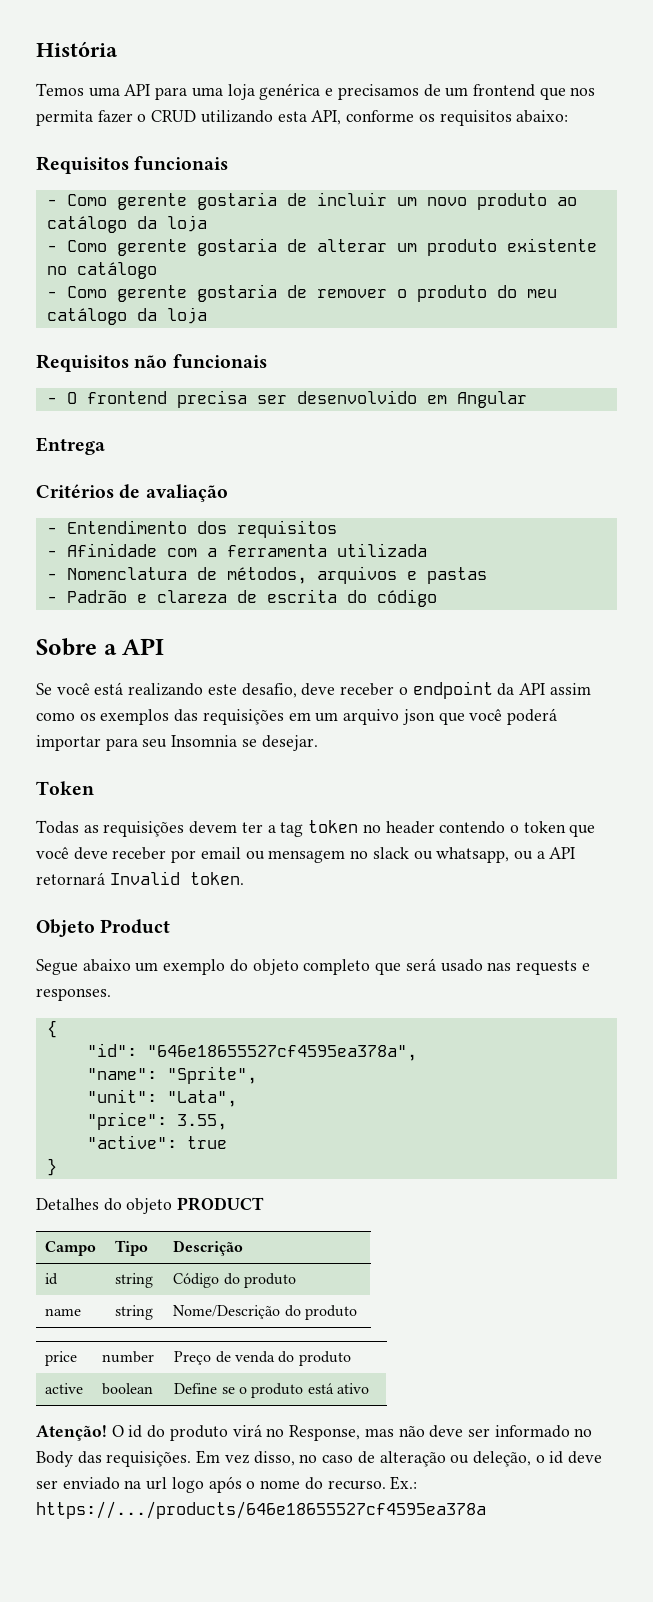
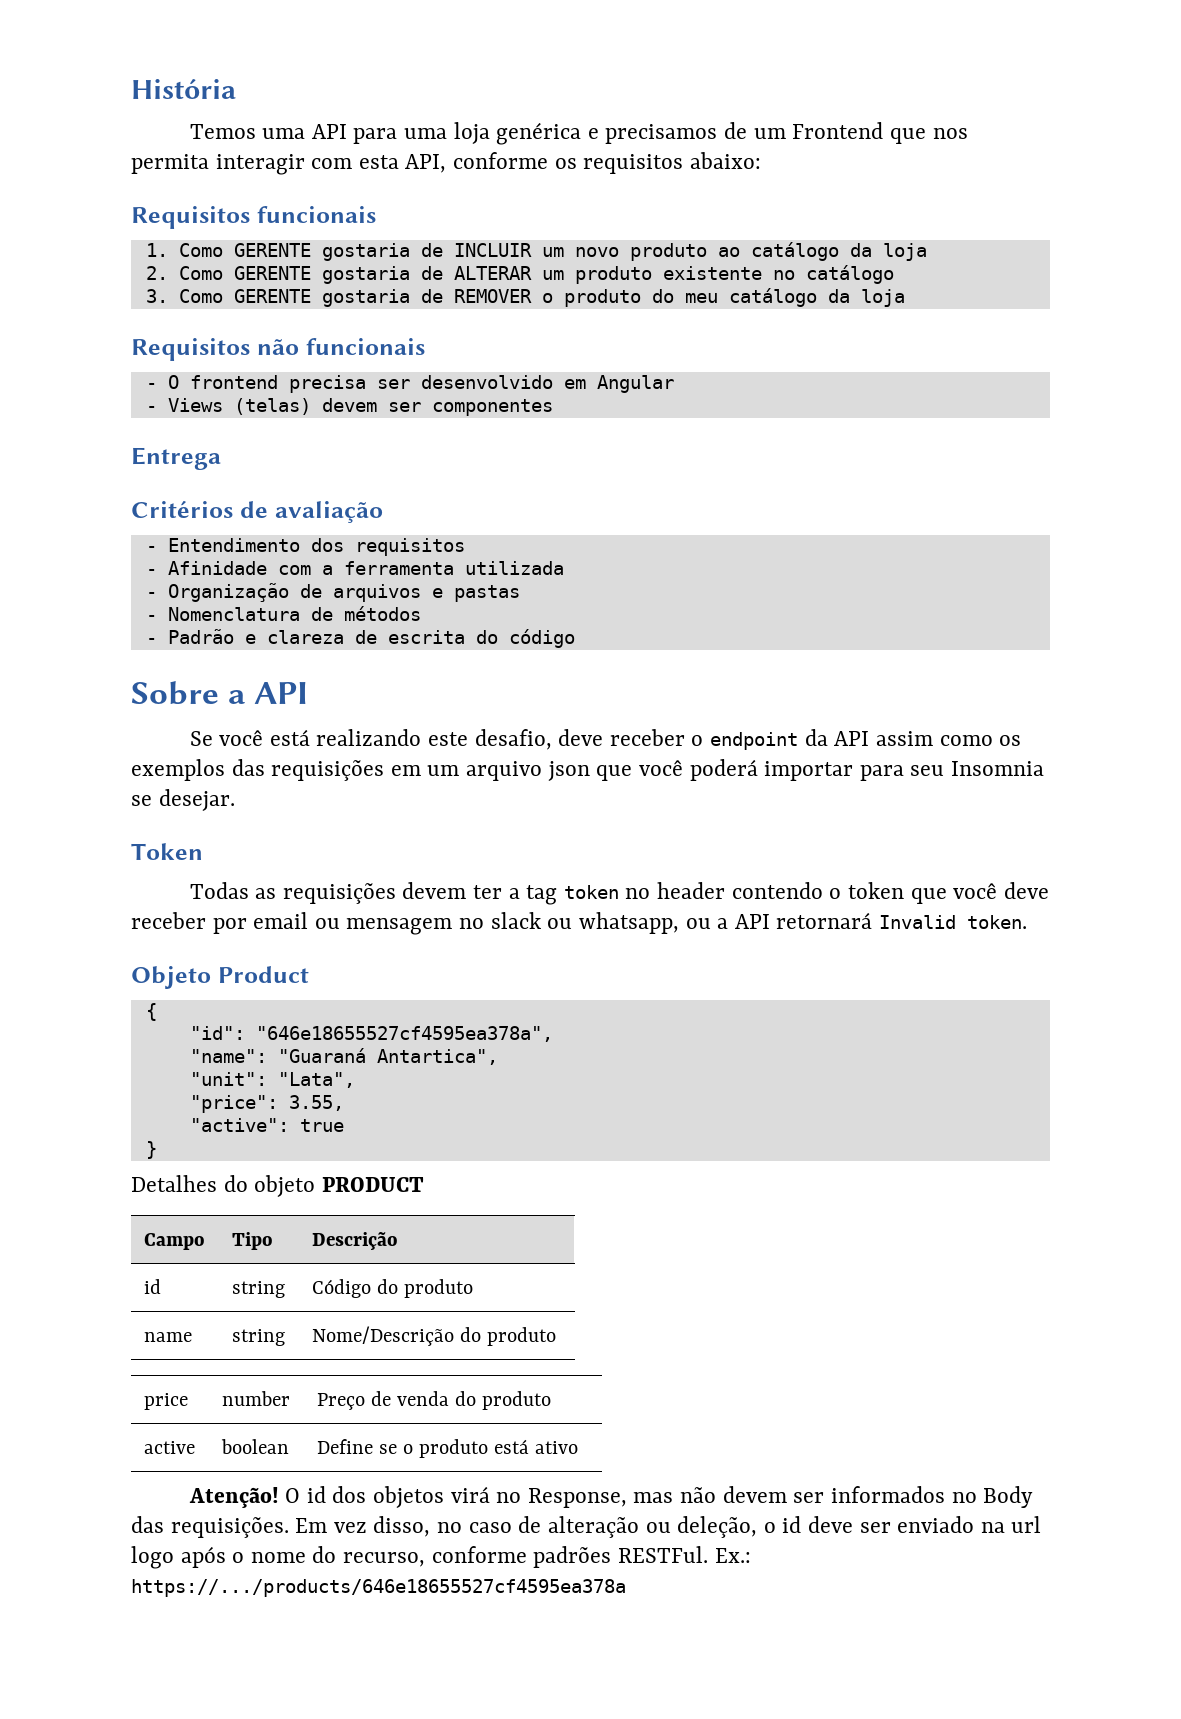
- Temos uma API para uma loja genérica e precisamos de um frontend que nos permita fazer o CRUD utilizando esta API, conforme os requisitos abaixo:
+ Temos uma API para uma loja genérica e precisamos de um Frontend que nos permita interagir com esta API, conforme os requisitos abaixo:
- - Como gerente gostaria de incluir um novo produto ao catálogo da loja
+ 1. Como GERENTE gostaria de INCLUIR um novo produto ao catálogo da loja
- - Como gerente gostaria de alterar um produto existente no catálogo
+ 2. Como GERENTE gostaria de ALTERAR um produto existente no catálogo
- - Como gerente gostaria de remover o produto do meu catálogo da loja
+ 3. Como GERENTE gostaria de REMOVER o produto do meu catálogo da loja
+ - Views (telas) devem ser componentes
- - Nomenclatura de métodos, arquivos e pastas
+ - Organização de arquivos e pastas
+ - Nomenclatura de métodos
- Segue abaixo um exemplo do objeto completo que será usado nas requests e responses.
- "name": "Sprite",
+ "name": "Guaraná Antartica",
- O id do produto virá no Response, mas não deve ser informado no Body das requisições.
+ O id dos objetos virá no Response, mas não devem ser informados no Body das requisições.
- Em vez disso, no caso de alteração ou deleção, o id deve ser enviado na url logo após o nome do recurso.
+ Em vez disso, no caso de alteração ou deleção, o id deve ser enviado na url logo após o nome do recurso, conforme padrões RESTFul.

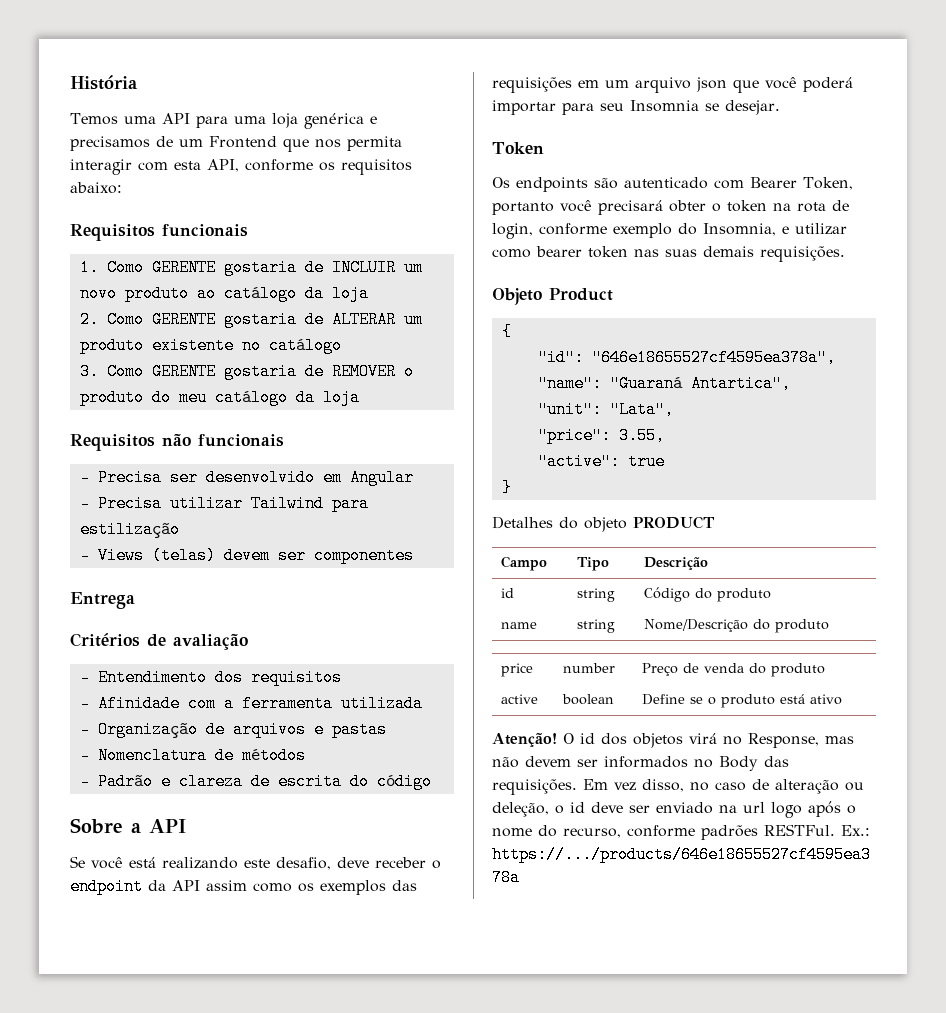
- - O frontend precisa ser desenvolvido em Angular
+ - Precisa ser desenvolvido em Angular
+ - Precisa utilizar Tailwind para estilização
- Todas as requisições devem ter a tag token no header contendo o token que você deve receber por email ou mensagem no slack ou whatsapp, ou a API retornará Invalid token.
+ Os endpoints são autenticado com Bearer Token, portanto você precisará obter o token na rota de login, conforme exemplo do Insomnia, e utilizar como bearer token nas suas demais requisições.

